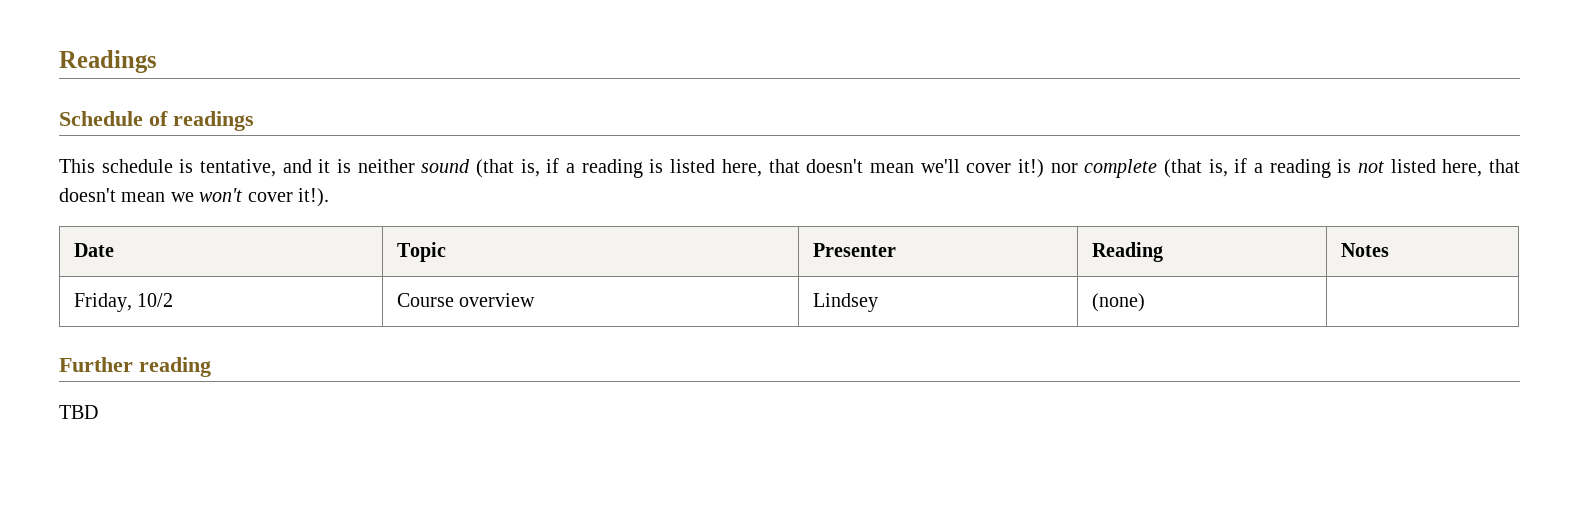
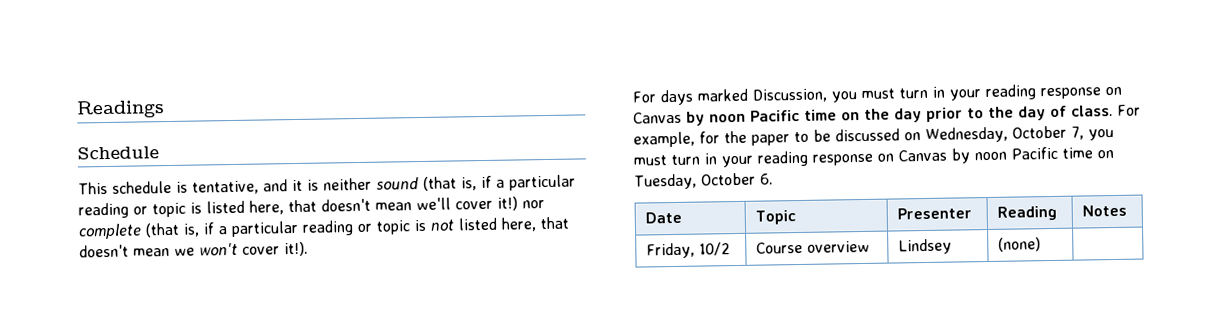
- Schedule of readings
+ Schedule
- This schedule is tentative, and it is neither sound (that is, if a reading is listed here, that doesn't mean we'll cover it!) nor complete (that is, if a reading is not listed here, that doesn't mean we won't cover it!).
+ This schedule is tentative, and it is neither sound (that is, if a particular reading or topic is listed here, that doesn't mean we'll cover it!) nor complete (that is, if a particular reading or topic is not listed here, that doesn't mean we won't cover it!).
+ For days marked Discussion, you must turn in your reading response on Canvas by noon Pacific time on the day prior to the day of class. For example, for the paper to be discussed on Wednesday, October 7, you must turn in your reading response on Canvas by noon Pacific time on Tuesday, October 6.
- Further reading
- TBD

